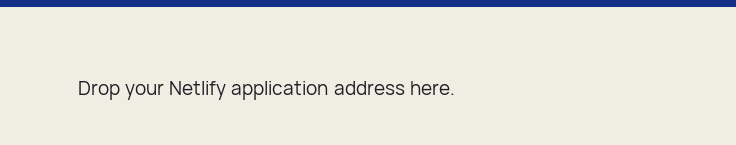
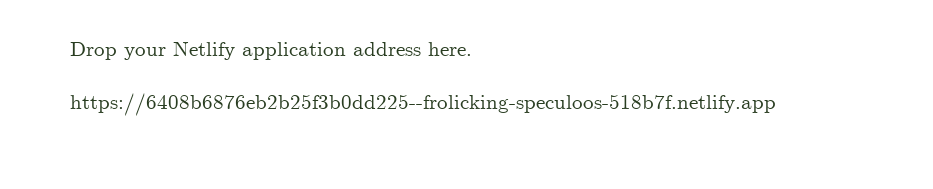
+ https://6408b6876eb2b25f3b0dd225--frolicking-speculoos-518b7f.netlify.app

